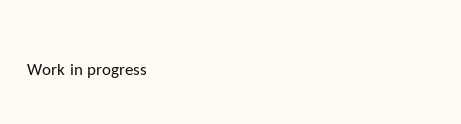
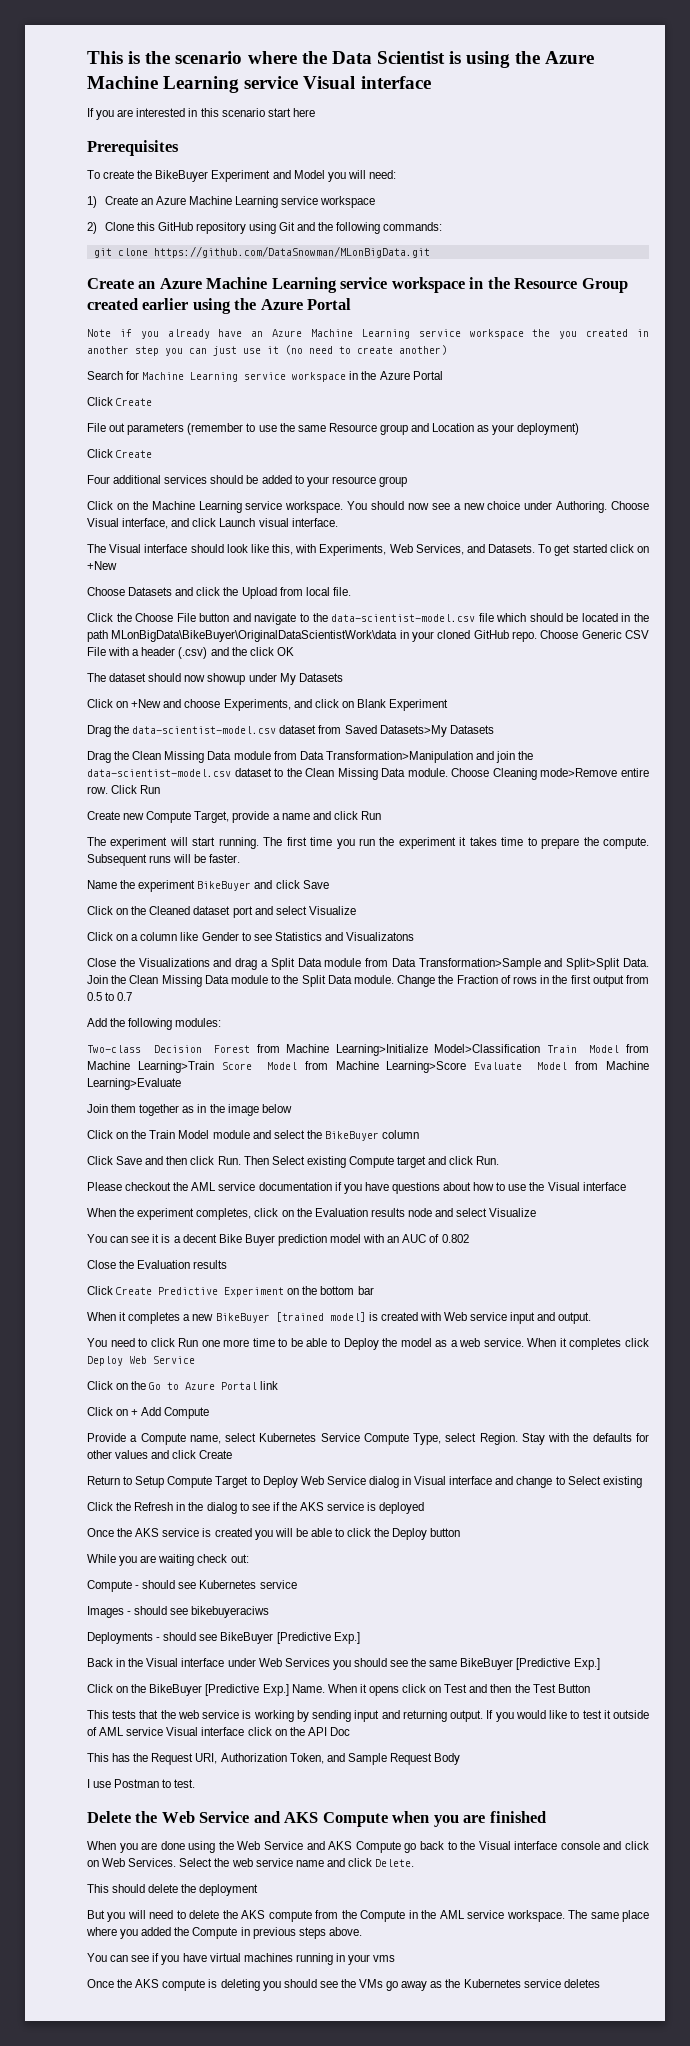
- Work in progress
+ This is the scenario where the Data Scientist is using the Azure Machine Learning service Visual interface
+ If you are interested in this scenario start here
+ Prerequisites
+ To create the BikeBuyer Experiment and Model you will need:
+ 1) Create an Azure Machine Learning service workspace
+ 2) Clone this GitHub repository using Git and the following commands:
+ git clone https://github.com/DataSnowman/MLonBigData.git
+ Create an Azure Machine Learning service workspace in the Resource Group created earlier using the Azure Portal
+ Note if you already have an Azure Machine Learning service workspace the you created in another step you can just use it (no need to create another)
+ Search for Machine Learning service workspace in the Azure Portal
+ Click Create
+ File out parameters (remember to use the same Resource group and Location as your deployment)
+ Click Create
+ Four additional services should be added to your resource group
+ Click on the Machine Learning service workspace. You should now see a new choice under Authoring. Choose Visual interface, and click Launch visual interface.
+ The Visual interface should look like this, with Experiments, Web Services, and Datasets. To get started click on +New
+ Choose Datasets and click the Upload from local file.
+ Click the Choose File button and navigate to the data-scientist-model.csv file which should be located in the path MLonBigData\BikeBuyer\OriginalDataScientistWork\data in your cloned GitHub repo. Choose Generic CSV File with a header (.csv) and the click OK
+ The dataset should now showup under My Datasets
+ Click on +New and choose Experiments, and click on Blank Experiment
+ Drag the data-scientist-model.csv dataset from Saved Datasets>My Datasets
+ Drag the Clean Missing Data module from Data Transformation>Manipulation and join the data-scientist-model.csv dataset to the Clean Missing Data module. Choose Cleaning mode>Remove entire row. Click Run
+ Create new Compute Target, provide a name and click Run
+ The experiment will start running. The first time you run the experiment it takes time to prepare the compute. Subsequent runs will be faster.
+ Name the experiment BikeBuyer and click Save
+ Click on the Cleaned dataset port and select Visualize
+ Click on a column like Gender to see Statistics and Visualizatons
+ Close the Visualizations and drag a Split Data module from Data Transformation>Sample and Split>Split Data. Join the Clean Missing Data module to the Split Data module. Change the Fraction of rows in the first output from 0.5 to 0.7
+ Add the following modules:
+ Two-class Decision Forest from Machine Learning>Initialize Model>Classification Train Model from Machine Learning>Train Score Model from Machine Learning>Score Evaluate Model from Machine Learning>Evaluate
+ Join them together as in the image below
+ Click on the Train Model module and select the BikeBuyer column
+ Click Save and then click Run. Then Select existing Compute target and click Run.
+ Please checkout the AML service documentation if you have questions about how to use the Visual interface
+ When the experiment completes, click on the Evaluation results node and select Visualize
+ You can see it is a decent Bike Buyer prediction model with an AUC of 0.802
+ Close the Evaluation results
+ Click Create Predictive Experiment on the bottom bar
+ When it completes a new BikeBuyer [trained model] is created with Web service input and output.
+ You need to click Run one more time to be able to Deploy the model as a web service. When it completes click Deploy Web Service
+ Click on the Go to Azure Portal link
+ Click on + Add Compute
+ Provide a Compute name, select Kubernetes Service Compute Type, select Region. Stay with the defaults for other values and click Create
+ Return to Setup Compute Target to Deploy Web Service dialog in Visual interface and change to Select existing
+ Click the Refresh in the dialog to see if the AKS service is deployed
+ Once the AKS service is created you will be able to click the Deploy button
+ While you are waiting check out:
+ Compute - should see Kubernetes service
+ Images - should see bikebuyeraciws
+ Deployments - should see BikeBuyer [Predictive Exp.]
+ Back in the Visual interface under Web Services you should see the same BikeBuyer [Predictive Exp.]
+ Click on the BikeBuyer [Predictive Exp.] Name. When it opens click on Test and then the Test Button
+ This tests that the web service is working by sending input and returning output. If you would like to test it outside of AML service Visual interface click on the API Doc
+ This has the Request URI, Authorization Token, and Sample Request Body
+ I use Postman to test.
+ Delete the Web Service and AKS Compute when you are finished
+ When you are done using the Web Service and AKS Compute go back to the Visual interface console and click on Web Services. Select the web service name and click Delete.
+ This should delete the deployment
+ But you will need to delete the AKS compute from the Compute in the AML service workspace. The same place where you added the Compute in previous steps above.
+ You can see if you have virtual machines running in your vms
+ Once the AKS compute is deleting you should see the VMs go away as the Kubernetes service deletes

